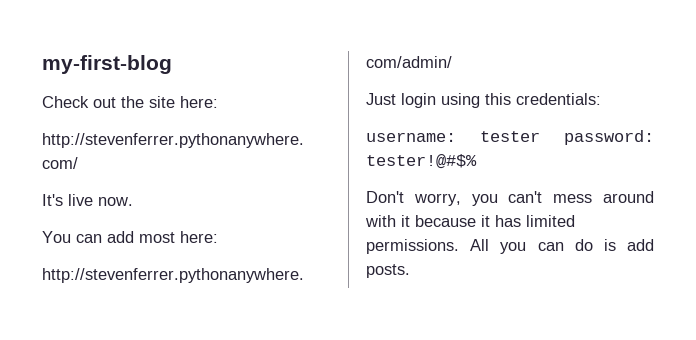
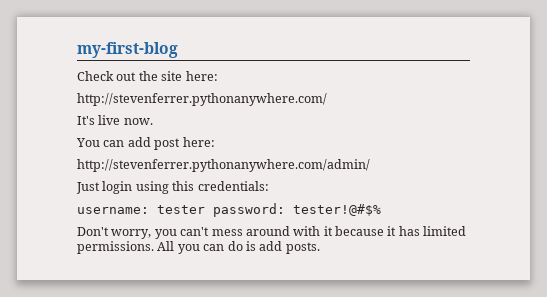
- You can add most here:
+ You can add post here:

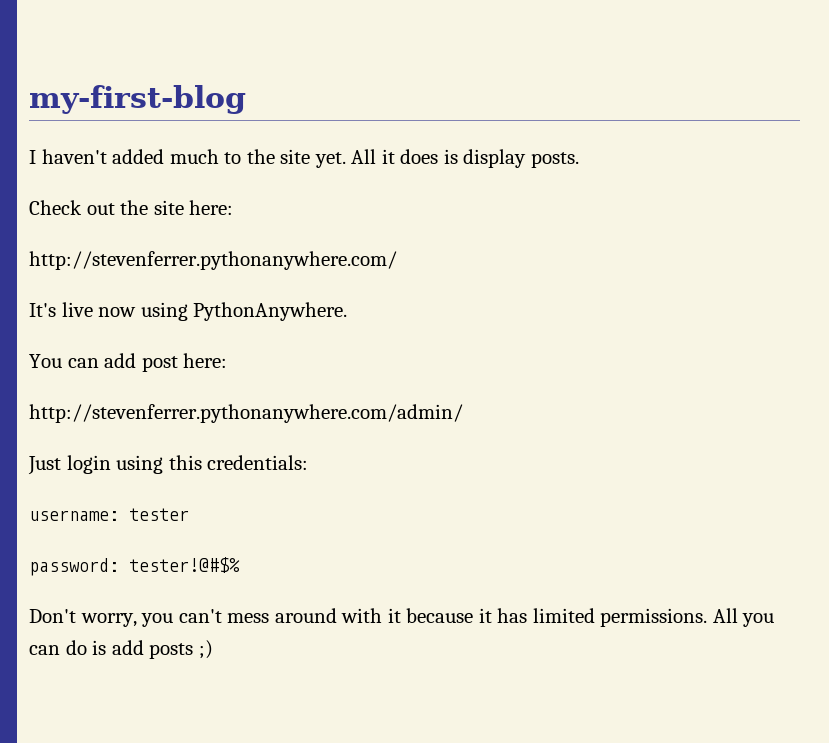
+ I haven't added much to the site yet. All it does is display posts.
- It's live now.
+ It's live now using PythonAnywhere.
- username: tester password: tester!@#$%
+ username: tester
+ password: tester!@#$%
- All you can do is add posts.
+ All you can do is add posts ;)

